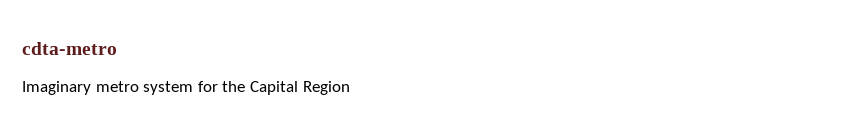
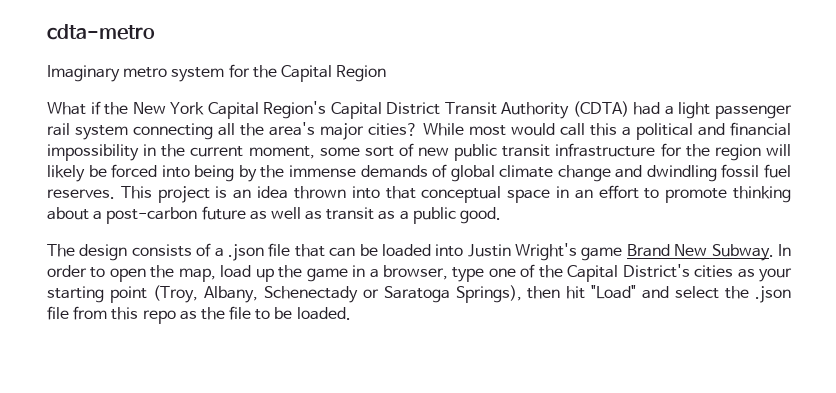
+ What if the New York Capital Region's Capital District Transit Authority (CDTA) had a light passenger rail system connecting all the area's major cities? While most would call this a political and financial impossibility in the current moment, some sort of new public transit infrastructure for the region will likely be forced into being by the immense demands of global climate change and dwindling fossil fuel reserves. This project is an idea thrown into that conceptual space in an effort to promote thinking about a post-carbon future as well as transit as a public good.
+ The design consists of a .json file that can be loaded into Justin Wright's game Brand New Subway. In order to open the map, load up the game in a browser, type one of the Capital District's cities as your starting point (Troy, Albany, Schenectady or Saratoga Springs), then hit "Load" and select the .json file from this repo as the file to be loaded.

